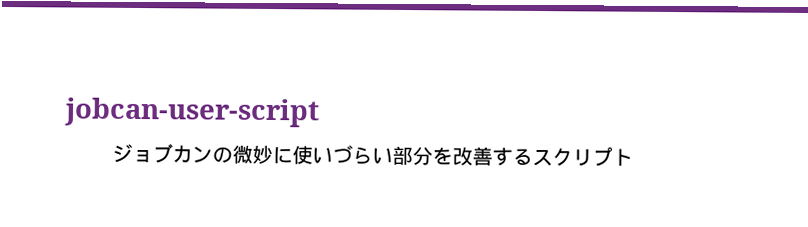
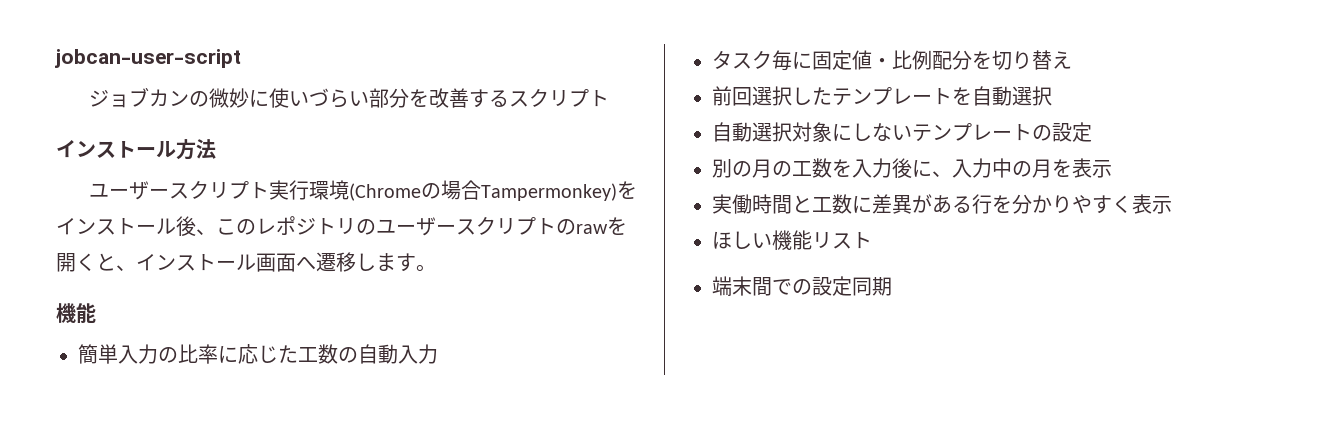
+ インストール方法
+ ユーザースクリプト実行環境(Chromeの場合Tampermonkey)をインストール後、このレポジトリのユーザースクリプトのrawを開くと、インストール画面へ遷移します。
+ 機能
+ 簡単入力の比率に応じた工数の自動入力
+ タスク毎に固定値・比例配分を切り替え
+ 前回選択したテンプレートを自動選択
+ 自動選択対象にしないテンプレートの設定
+ 別の月の工数を入力後に、入力中の月を表示
+ 実働時間と工数に差異がある行を分かりやすく表示
+ ほしい機能リスト
+ 端末間での設定同期

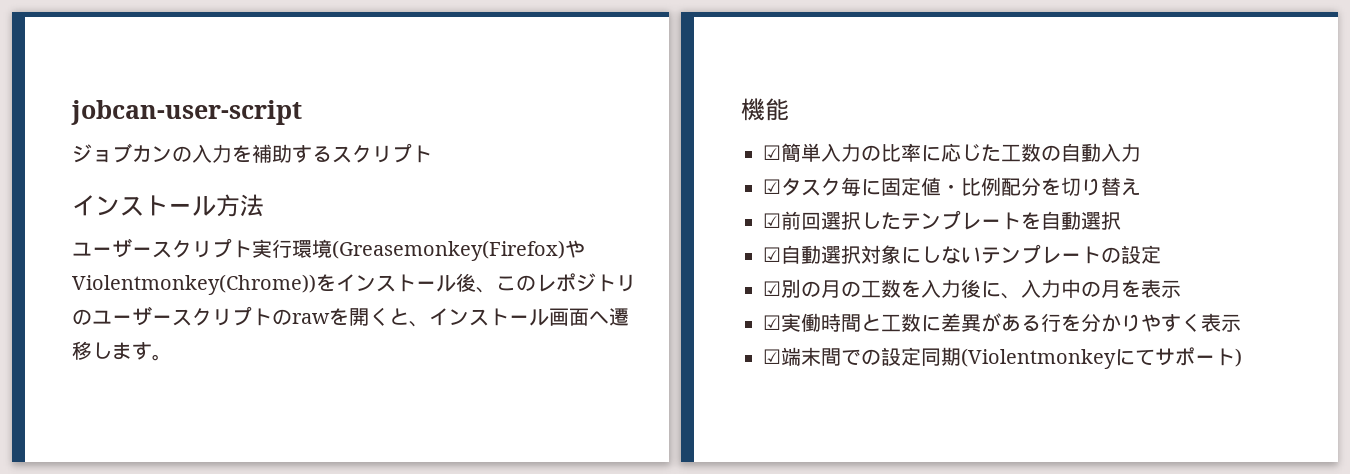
- ジョブカンの微妙に使いづらい部分を改善するスクリプト
+ ジョブカンの入力を補助するスクリプト
- ユーザースクリプト実行環境(Chromeの場合Tampermonkey)をインストール後、このレポジトリのユーザースクリプトのrawを開くと、インストール画面へ遷移します。
+ ユーザースクリプト実行環境(Greasemonkey(Firefox)やViolentmonkey(Chrome))をインストール後、このレポジトリのユーザースクリプトのrawを開くと、インストール画面へ遷移します。
- 簡単入力の比率に応じた工数の自動入力
+ ☑簡単入力の比率に応じた工数の自動入力
- タスク毎に固定値・比例配分を切り替え
+ ☑タスク毎に固定値・比例配分を切り替え
- 前回選択したテンプレートを自動選択
+ ☑前回選択したテンプレートを自動選択
- 自動選択対象にしないテンプレートの設定
+ ☑自動選択対象にしないテンプレートの設定
- 別の月の工数を入力後に、入力中の月を表示
+ ☑別の月の工数を入力後に、入力中の月を表示
- 実働時間と工数に差異がある行を分かりやすく表示
+ ☑実働時間と工数に差異がある行を分かりやすく表示
- ほしい機能リスト
- 端末間での設定同期
+ ☑端末間での設定同期(Violentmonkeyにてサポート)

